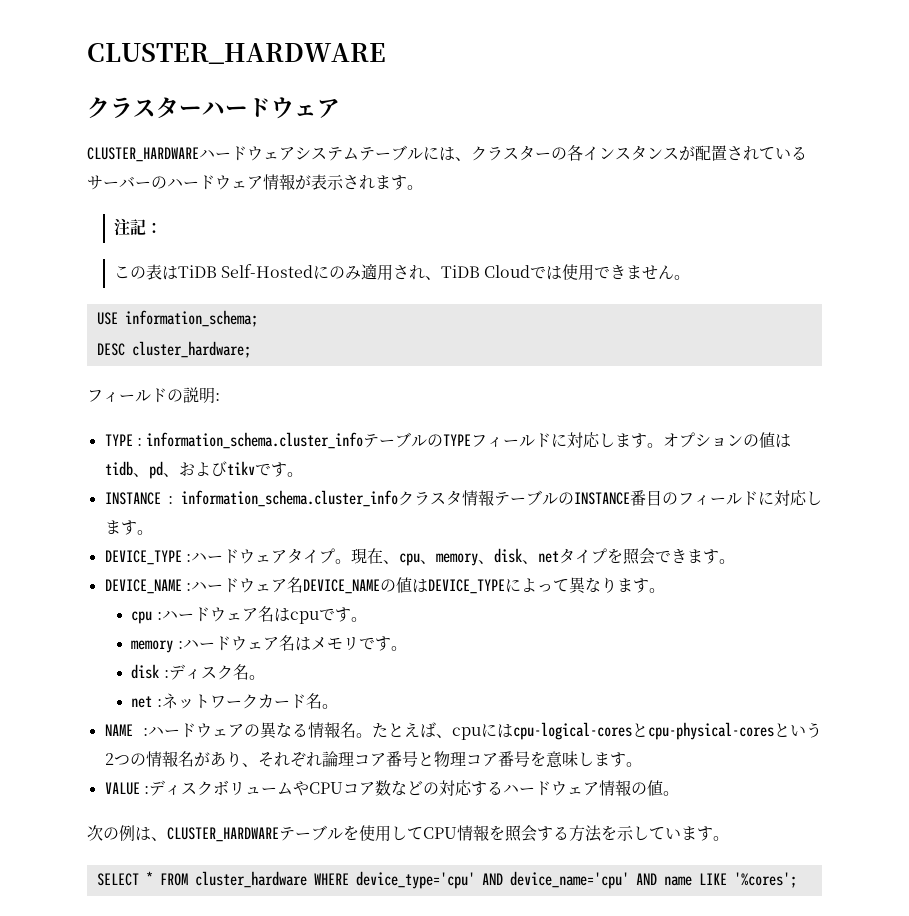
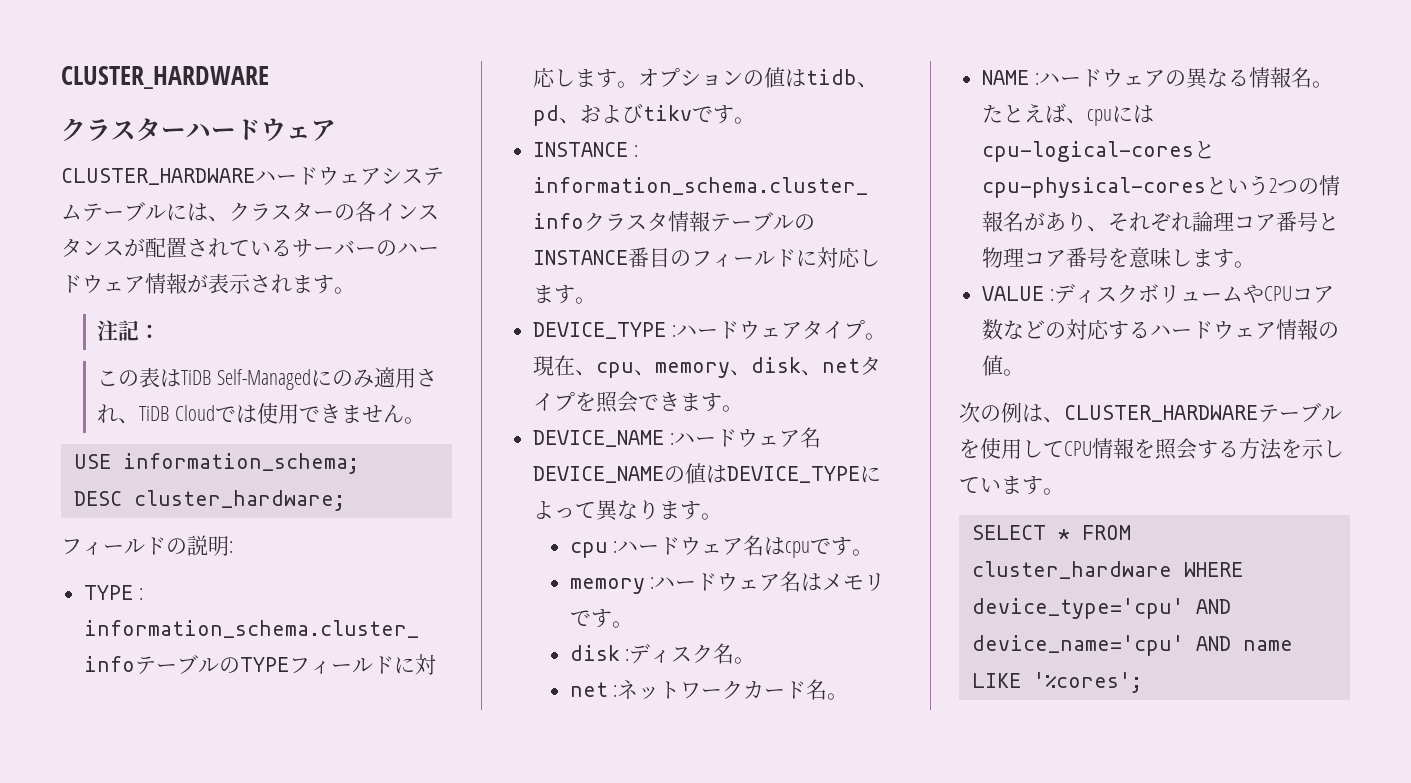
- この表はTiDB Self-Hostedにのみ適用され、TiDB Cloudでは使用できません。
+ この表はTiDB Self-Managedにのみ適用され、TiDB Cloudでは使用できません。

